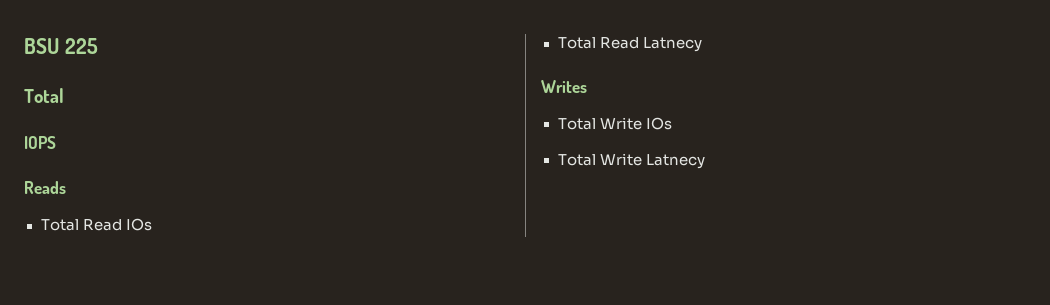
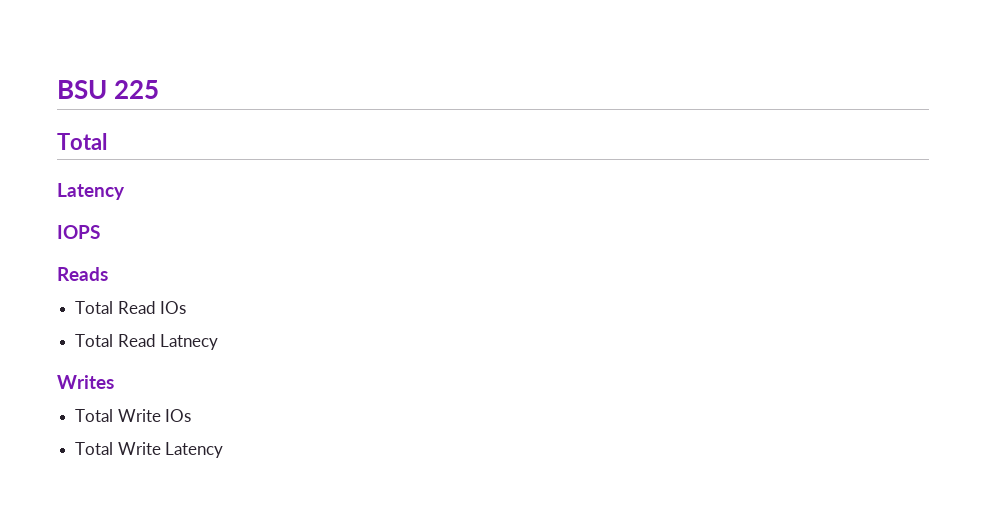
  BSU 225
  Total
+ Latency
- Total Write Latnecy
+ Total Write Latency

